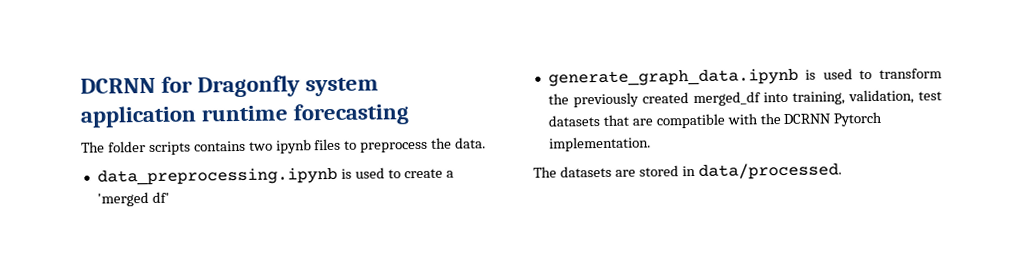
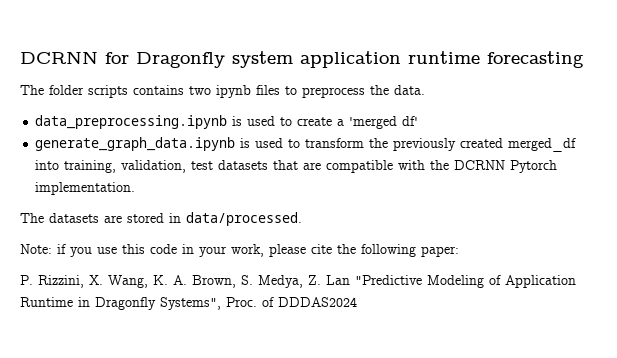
+ Note: if you use this code in your work, please cite the following paper:
+ P. Rizzini, X. Wang, K. A. Brown, S. Medya, Z. Lan "Predictive Modeling of Application Runtime in Dragonfly Systems", Proc. of DDDAS2024

